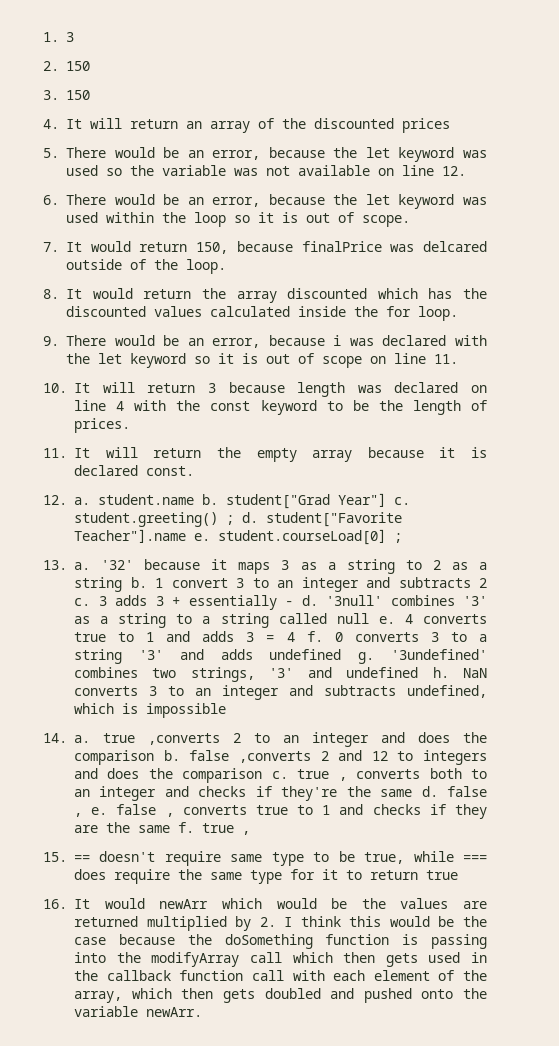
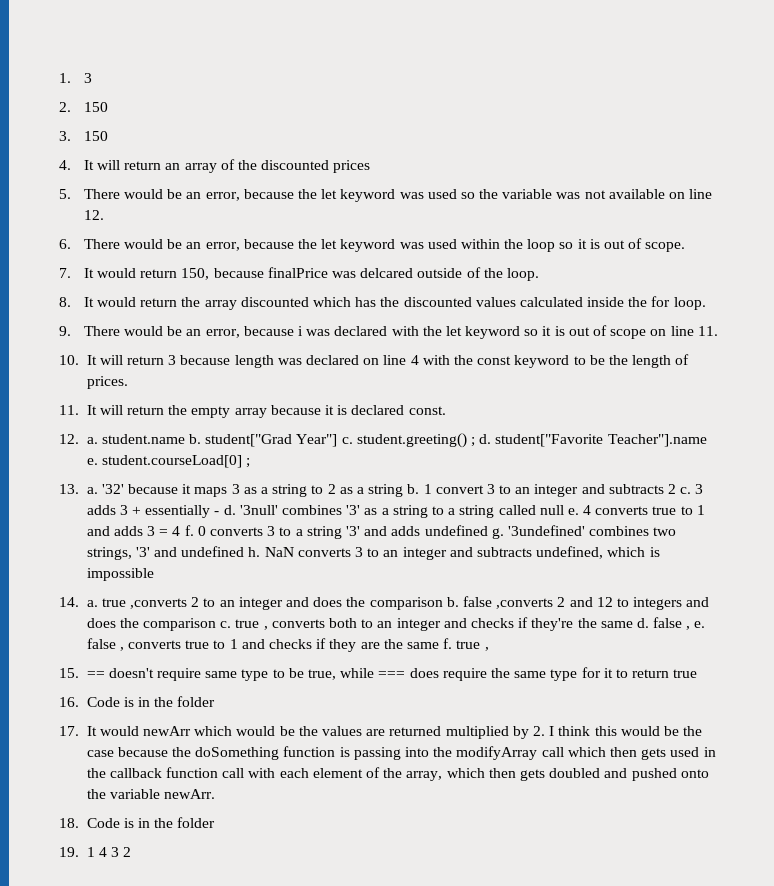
- 16. It would newArr which would be the values are returned multiplied by 2. I think this would be the case because the doSomething function is passing into the modifyArray call which then gets used in the callback function call with each element of the array, which then gets doubled and pushed onto the variable newArr.
+ 16. Code is in the folder
+ 17. It would newArr which would be the values are returned multiplied by 2. I think this would be the case because the doSomething function is passing into the modifyArray call which then gets used in the callback function call with each element of the array, which then gets doubled and pushed onto the variable newArr.
+ 18. Code is in the folder
+ 19. 1 4 3 2

